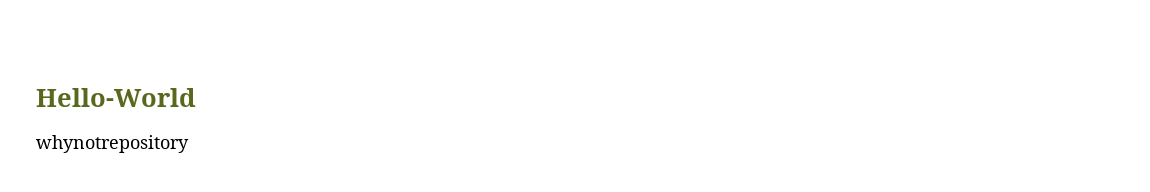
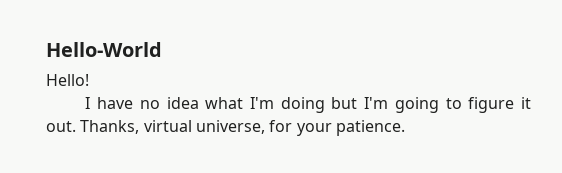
- whynotrepository
+ Hello!
+ I have no idea what I'm doing but I'm going to figure it out. Thanks, virtual universe, for your patience.

